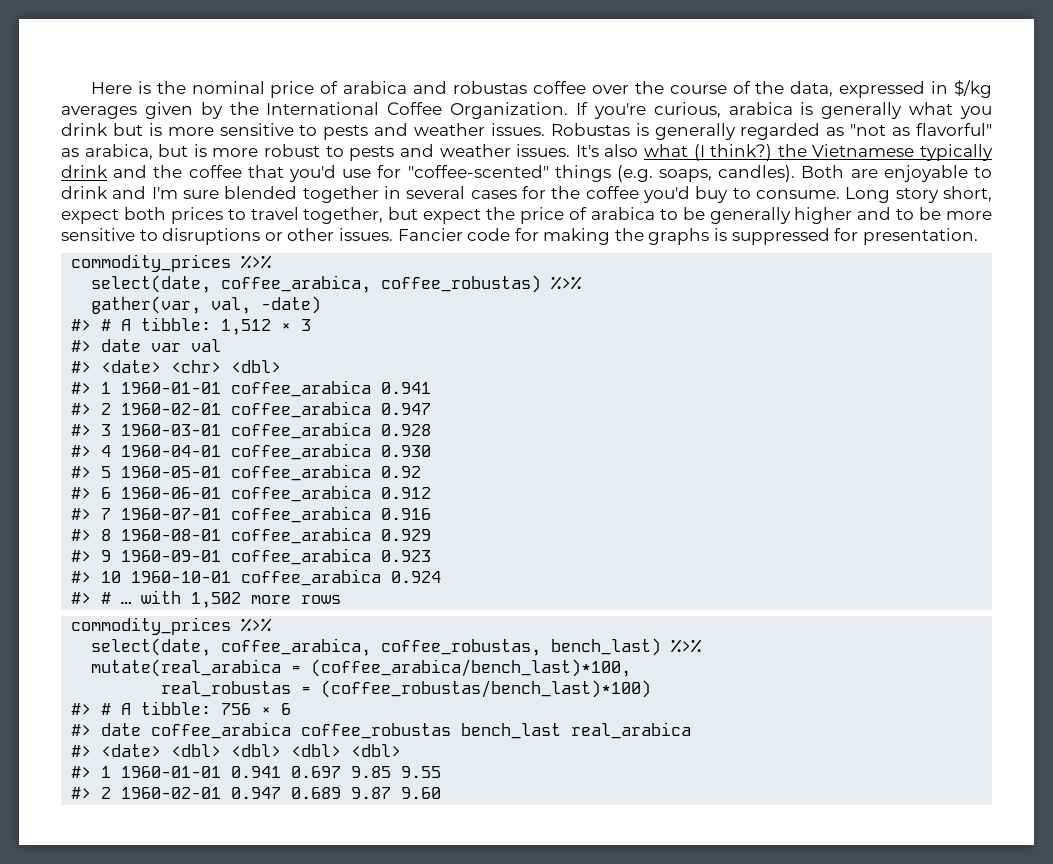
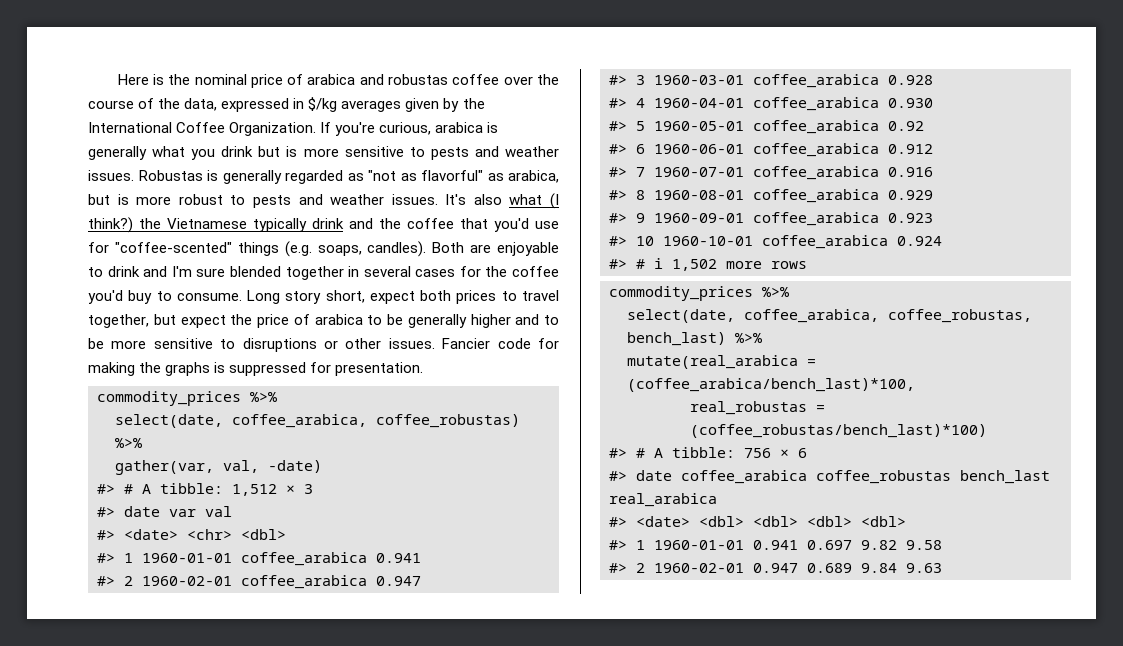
- #> # … with 1,502 more rows
+ #> # ℹ 1,502 more rows
- #> 1 1960-01-01 0.941 0.697 9.85 9.55
+ #> 1 1960-01-01 0.941 0.697 9.82 9.58
- #> 2 1960-02-01 0.947 0.689 9.87 9.60
+ #> 2 1960-02-01 0.947 0.689 9.84 9.63

